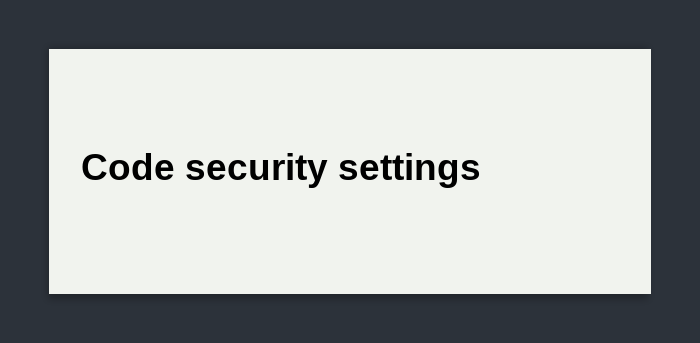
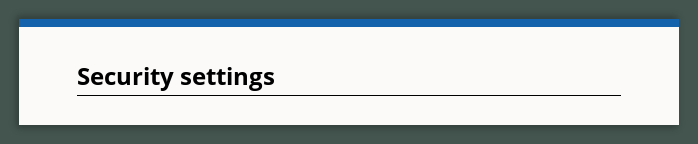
- Code security settings
+ Security settings

